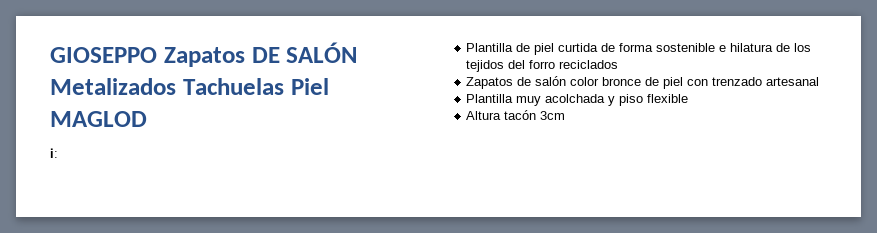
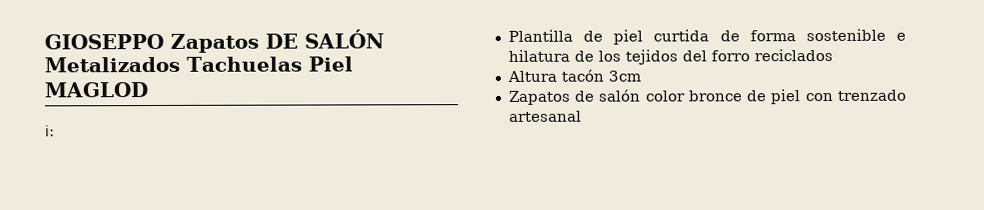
+ Altura tacón 3cm
- Plantilla muy acolchada y piso flexible
- Altura tacón 3cm

